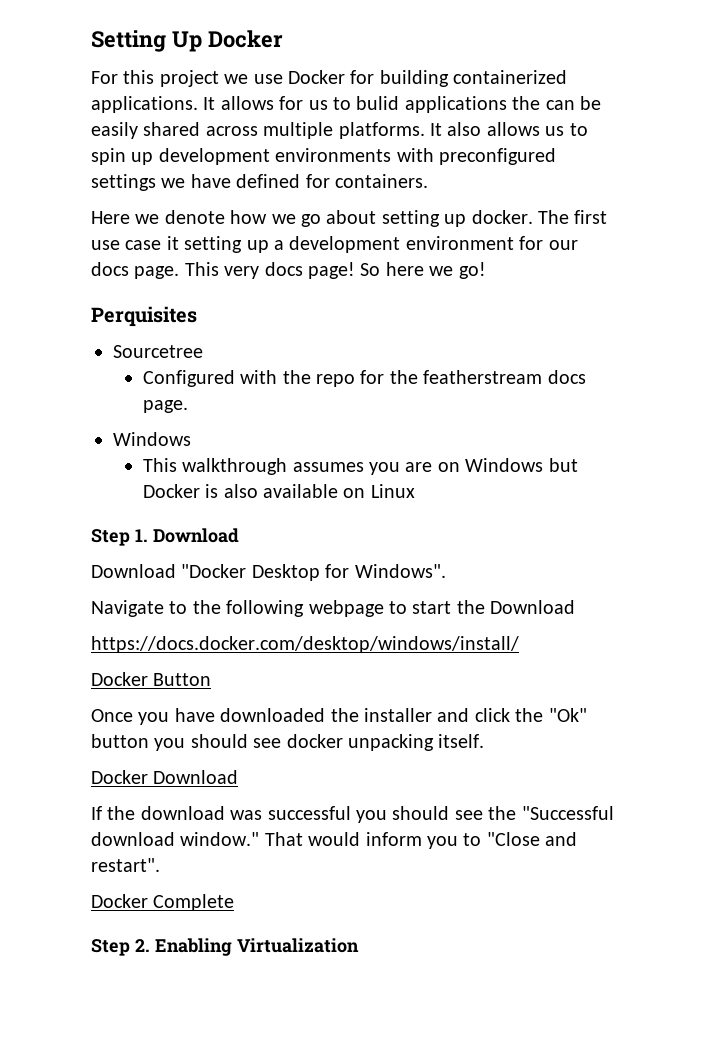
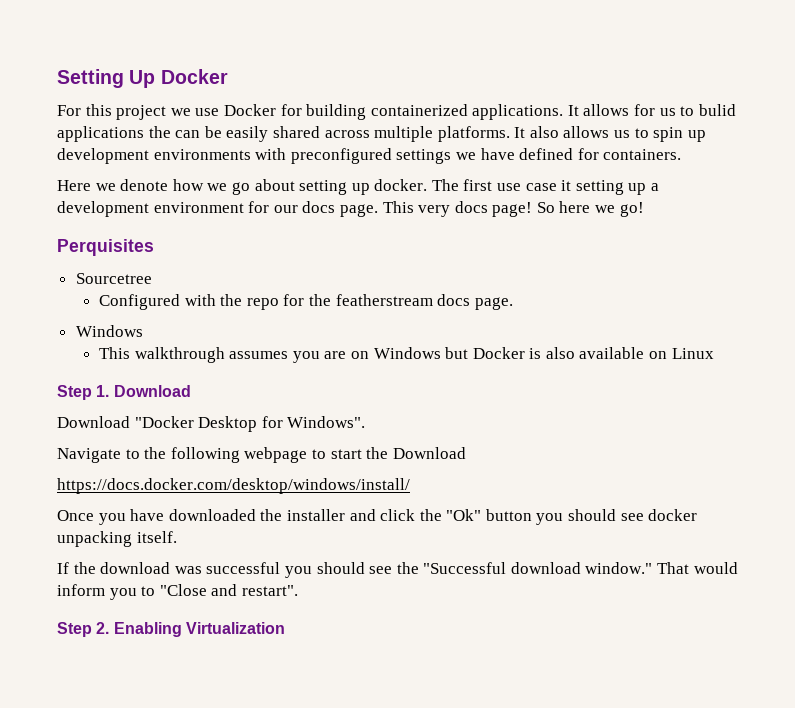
- Docker Button
- Docker Download
- Docker Complete

